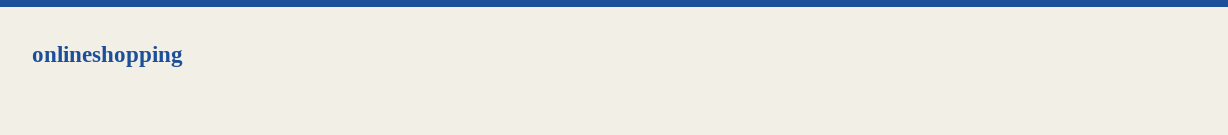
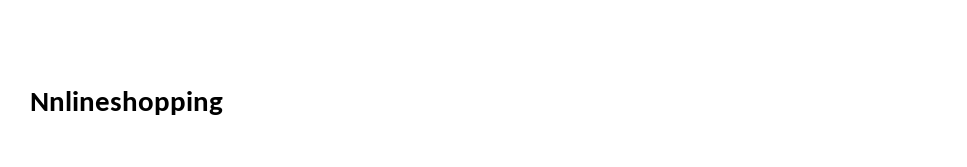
- onlineshopping
+ Nnlineshopping

